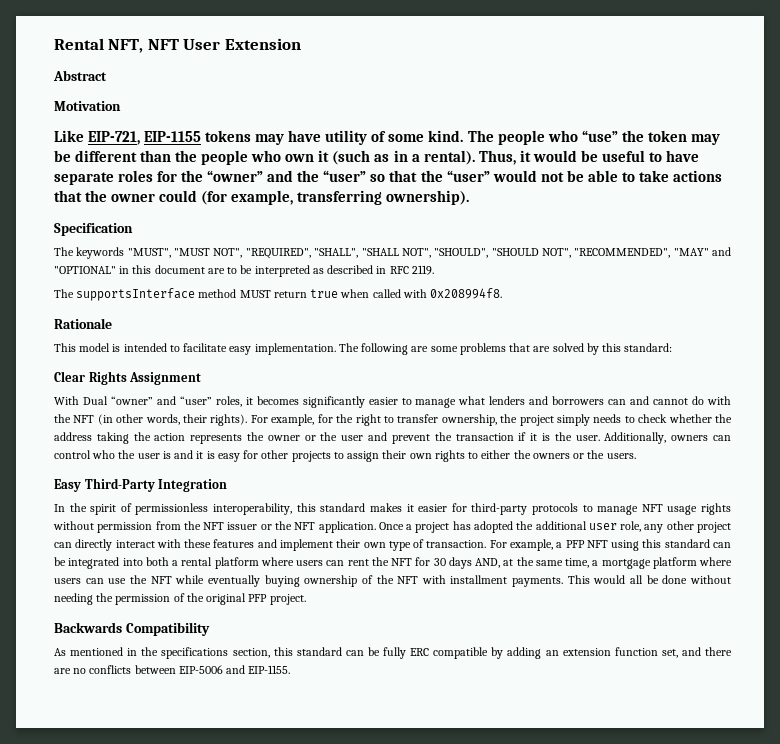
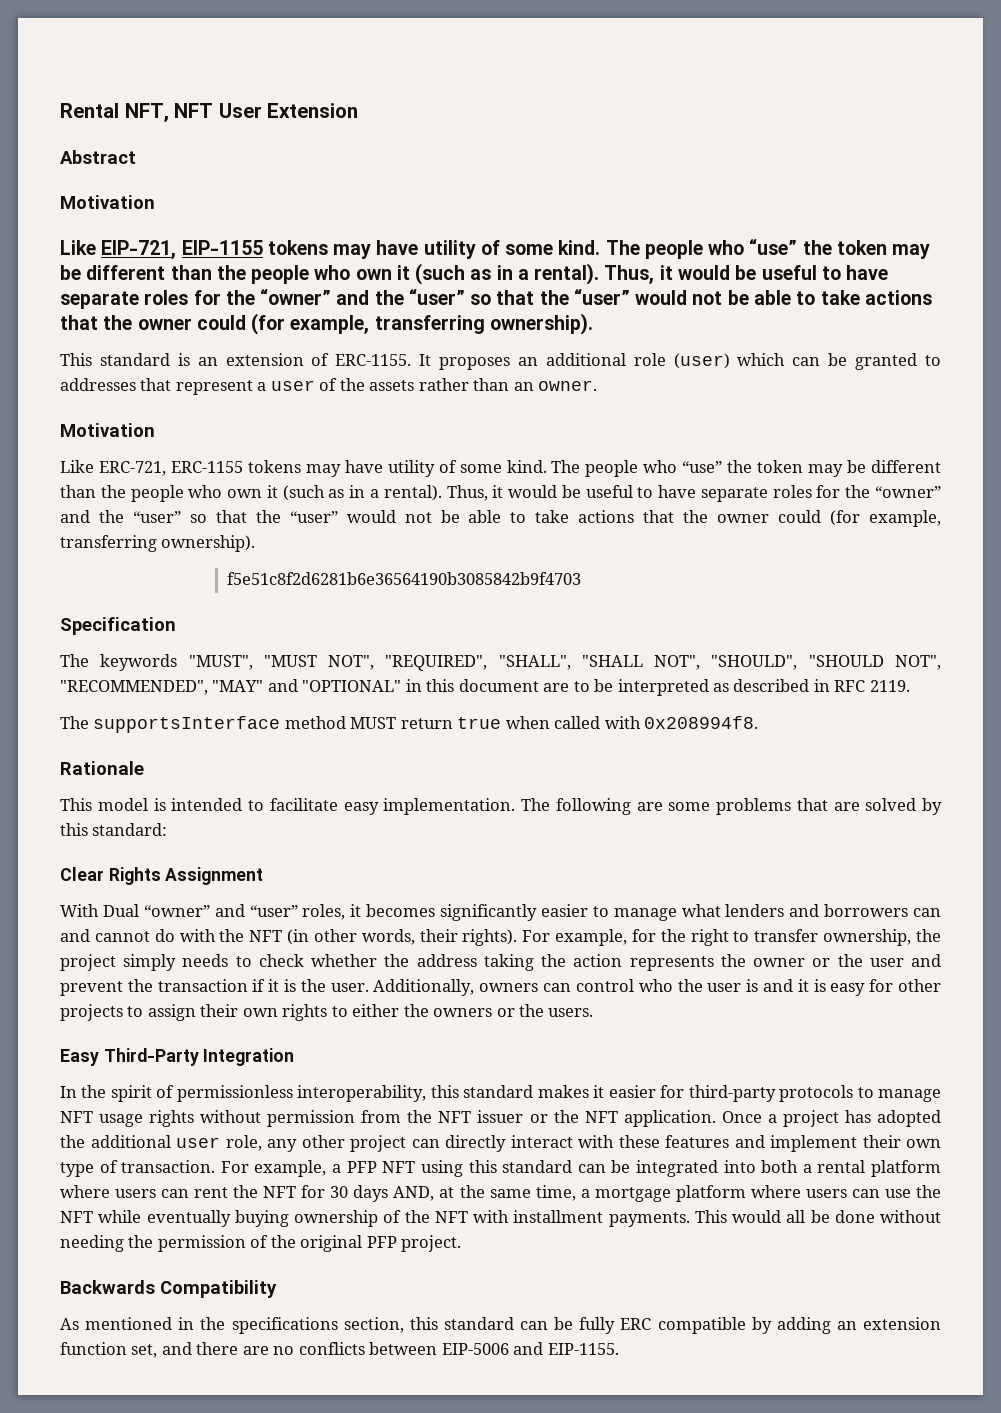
+ This standard is an extension of ERC-1155. It proposes an additional role (user) which can be granted to addresses that represent a user of the assets rather than an owner.
+ Motivation
+ Like ERC-721, ERC-1155 tokens may have utility of some kind. The people who “use” the token may be different than the people who own it (such as in a rental). Thus, it would be useful to have separate roles for the “owner” and the “user” so that the “user” would not be able to take actions that the owner could (for example, transferring ownership).
+ f5e51c8f2d6281b6e36564190b3085842b9f4703

